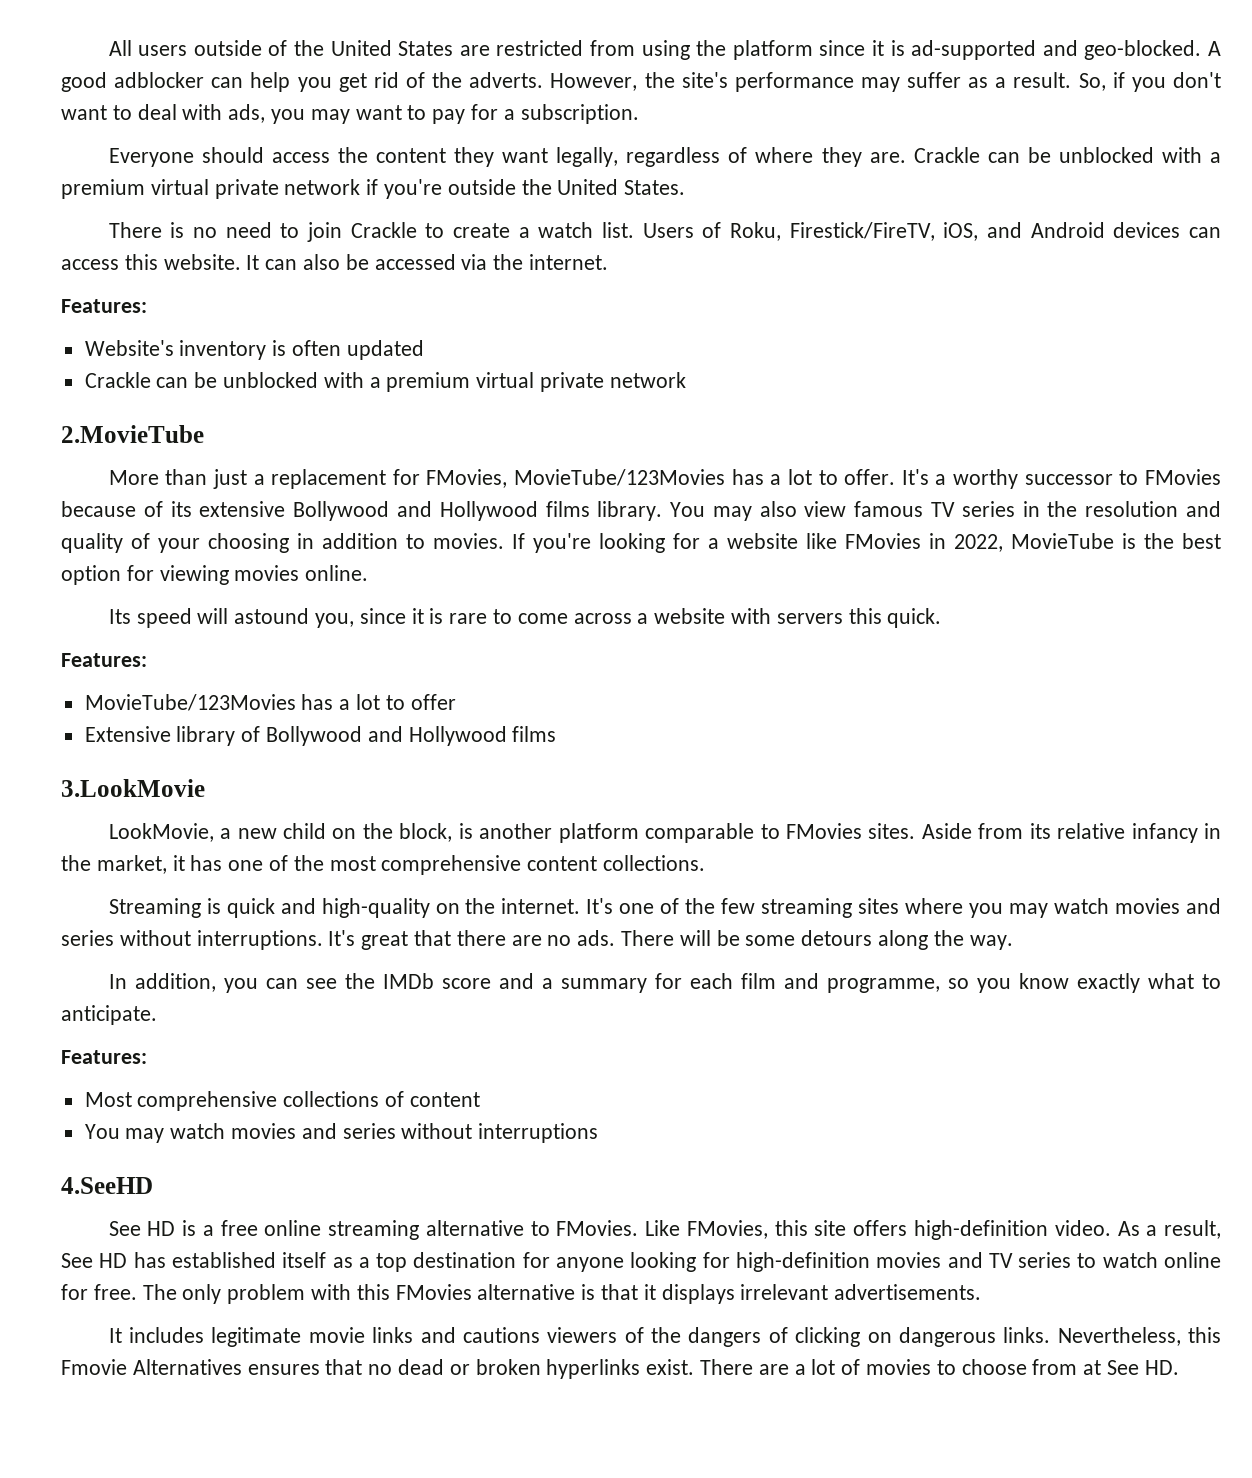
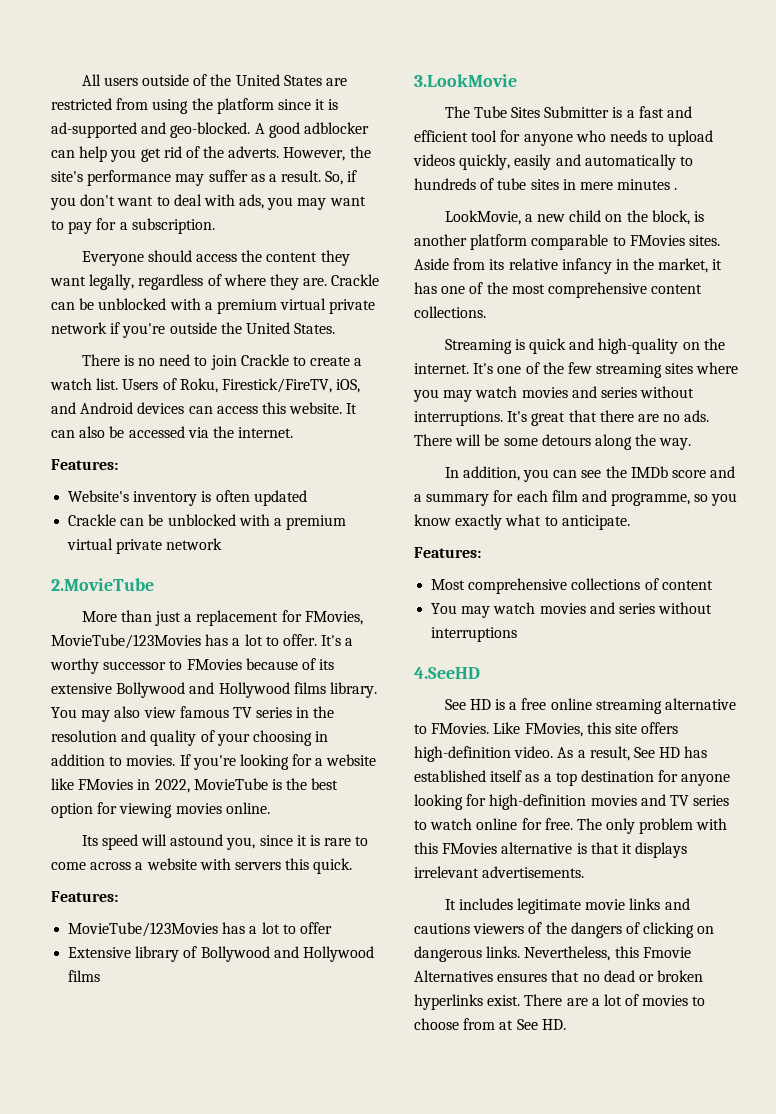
+ The Tube Sites Submitter is a fast and efficient tool for anyone who needs to upload videos quickly, easily and automatically to hundreds of tube sites in mere minutes .

